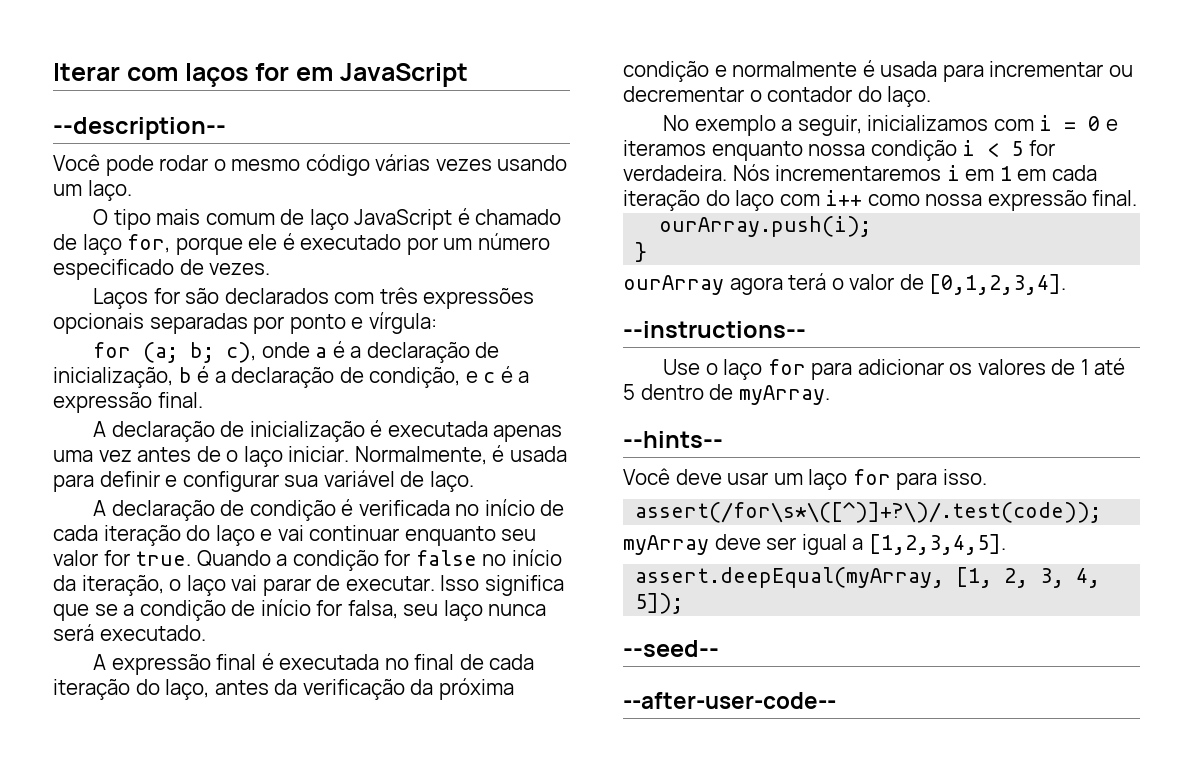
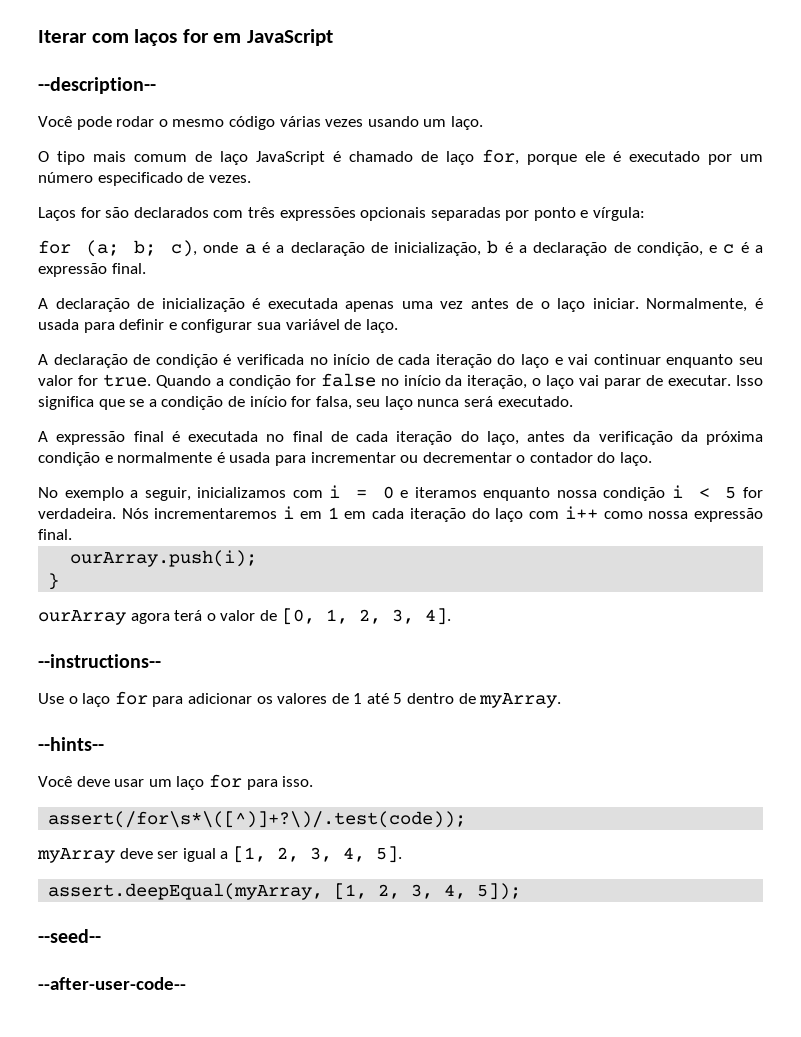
- ourArray agora terá o valor de [0,1,2,3,4].
+ ourArray agora terá o valor de [0, 1, 2, 3, 4].
- myArray deve ser igual a [1,2,3,4,5].
+ myArray deve ser igual a [1, 2, 3, 4, 5].

